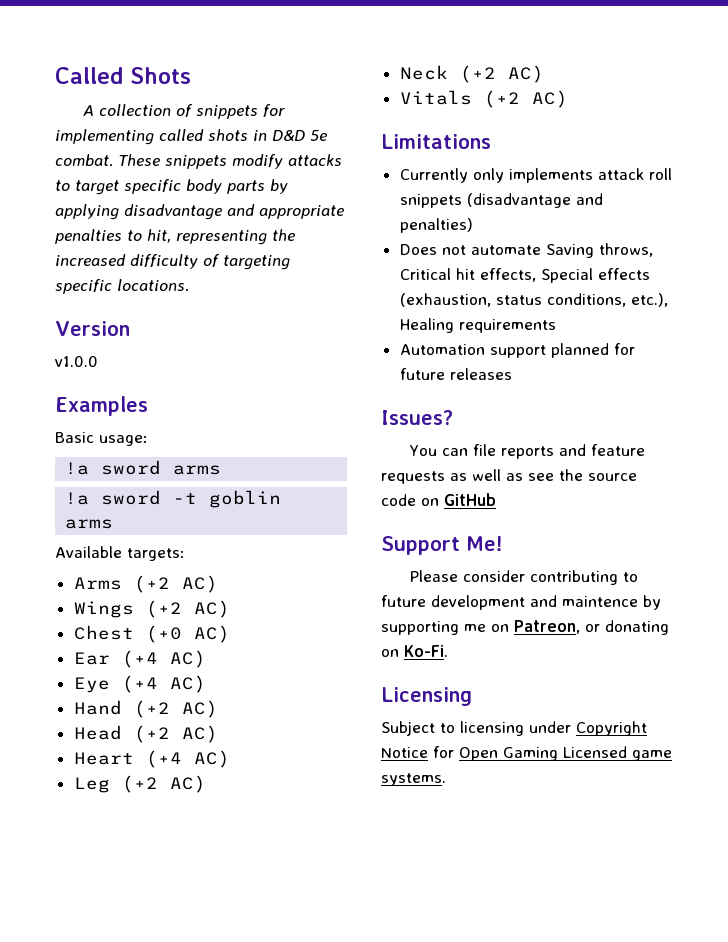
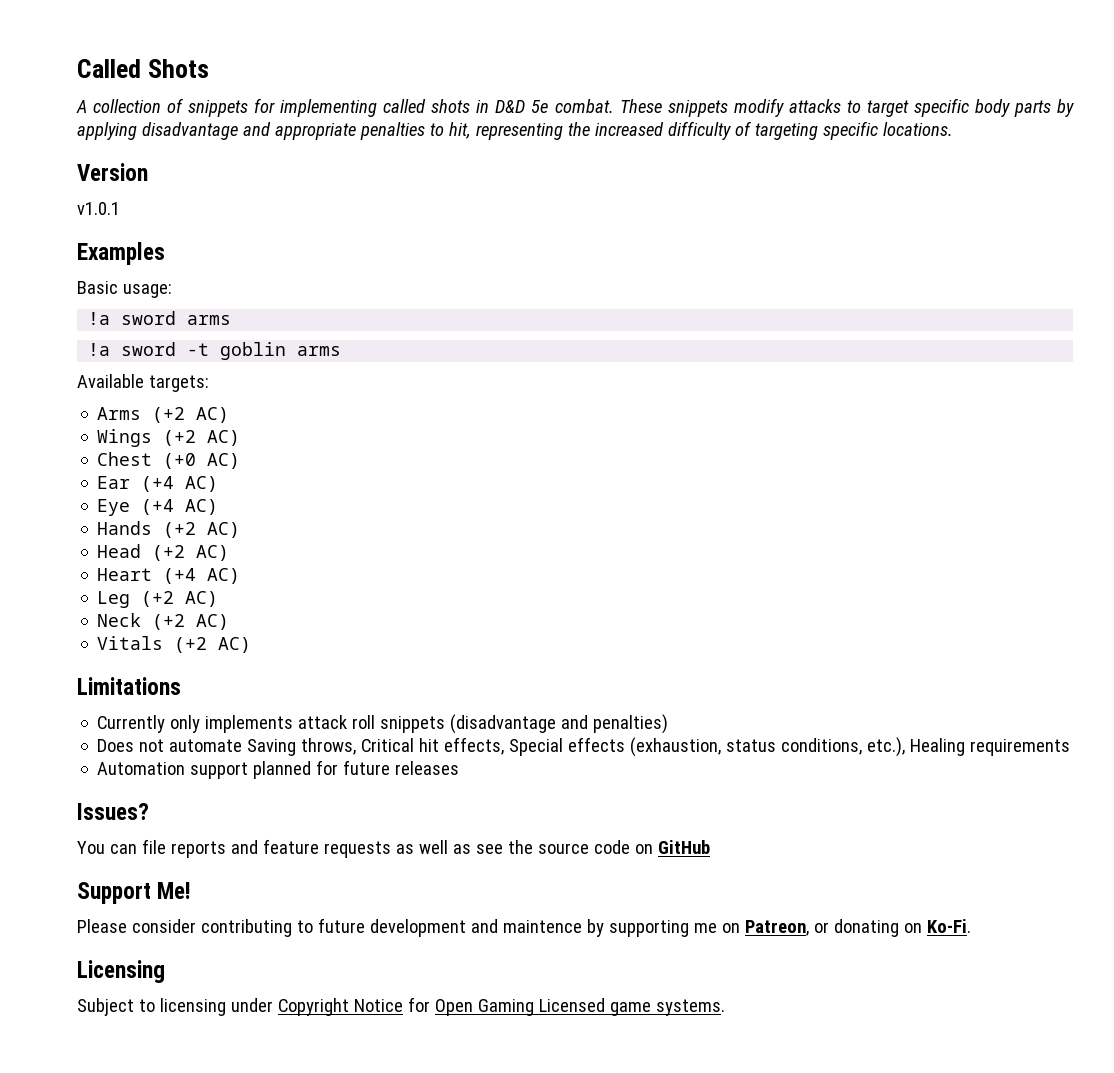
- v1.0.0
+ v1.0.1
- Hand (+2 AC)
+ Hands (+2 AC)

